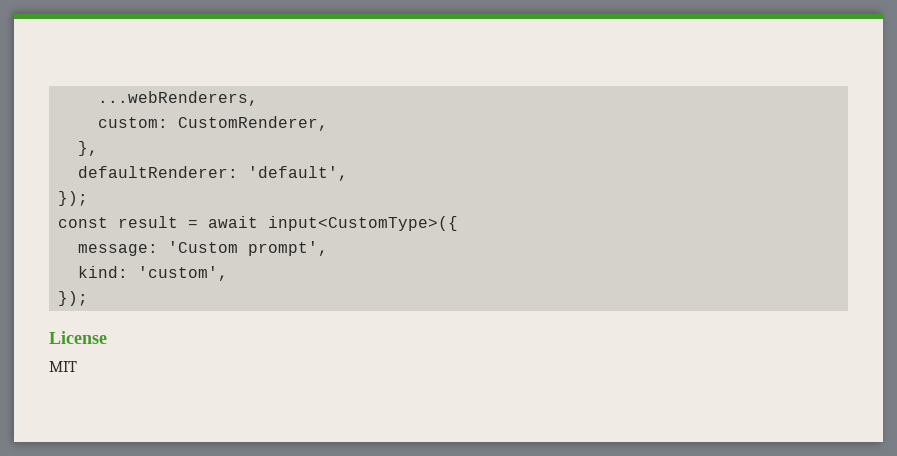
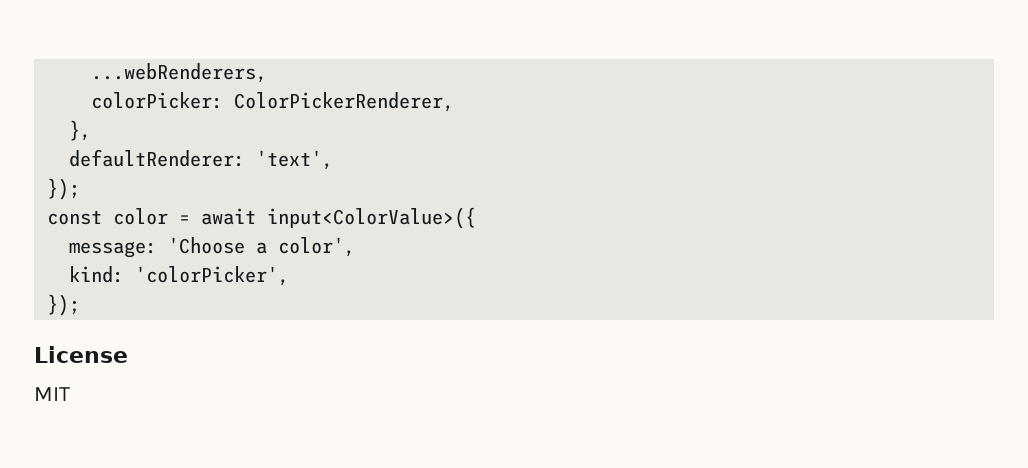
- custom: CustomRenderer,
+ colorPicker: ColorPickerRenderer,
- defaultRenderer: 'default',
+ defaultRenderer: 'text',
- const result = await input<CustomType>({
+ const color = await input<ColorValue>({
- message: 'Custom prompt',
+ message: 'Choose a color',
- kind: 'custom',
+ kind: 'colorPicker',

